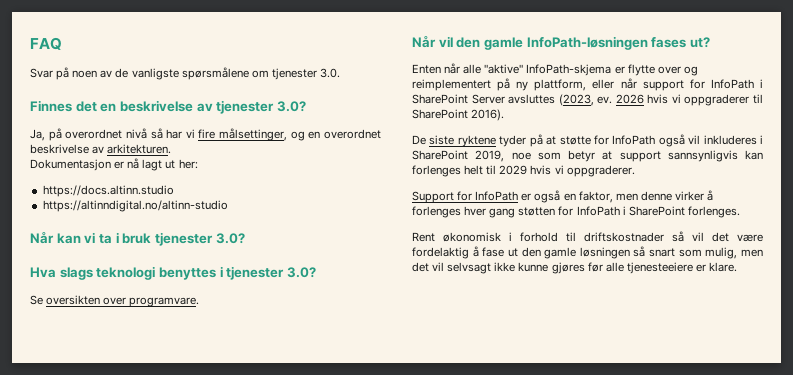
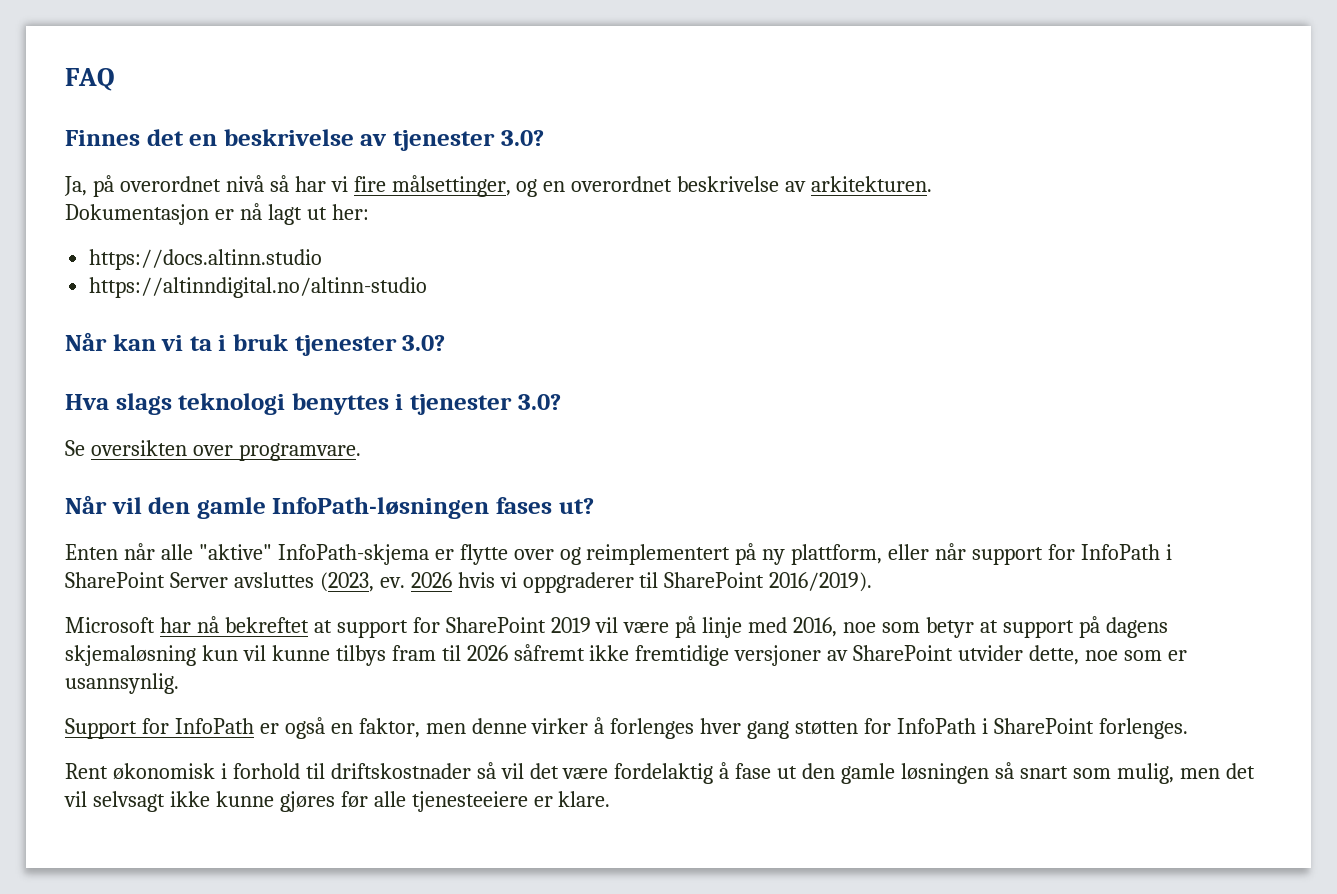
- Svar på noen av de vanligste spørsmålene om tjenester 3.0.
- 2026 hvis vi oppgraderer til SharePoint 2016).
- De siste ryktene tyder på at støtte for InfoPath også vil inkluderes i SharePoint 2019, noe som betyr at support sannsynligvis kan forlenges helt til 2029 hvis vi oppgraderer.
+ 2026 hvis vi oppgraderer til SharePoint 2016/2019).
+ Microsoft har nå bekreftet at support for SharePoint 2019 vil være på linje med 2016, noe som betyr at support på dagens skjemaløsning kun vil kunne tilbys fram til 2026 såfremt ikke fremtidige versjoner av SharePoint utvider dette, noe som er usannsynlig.

